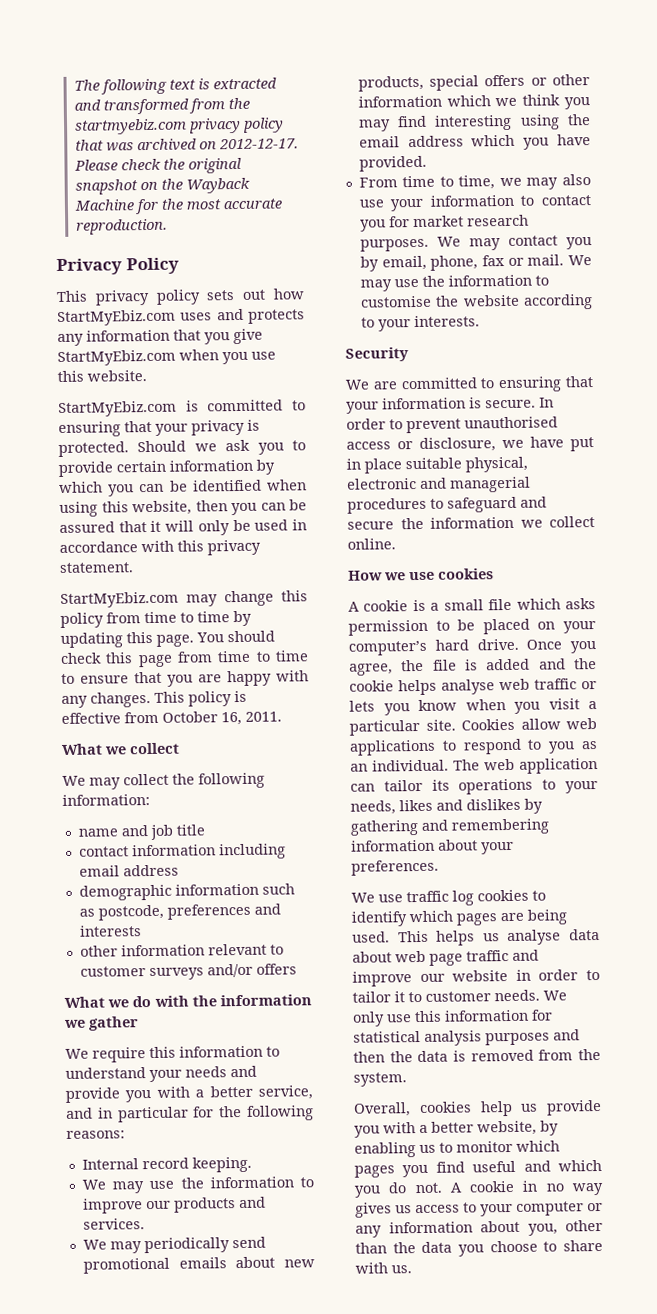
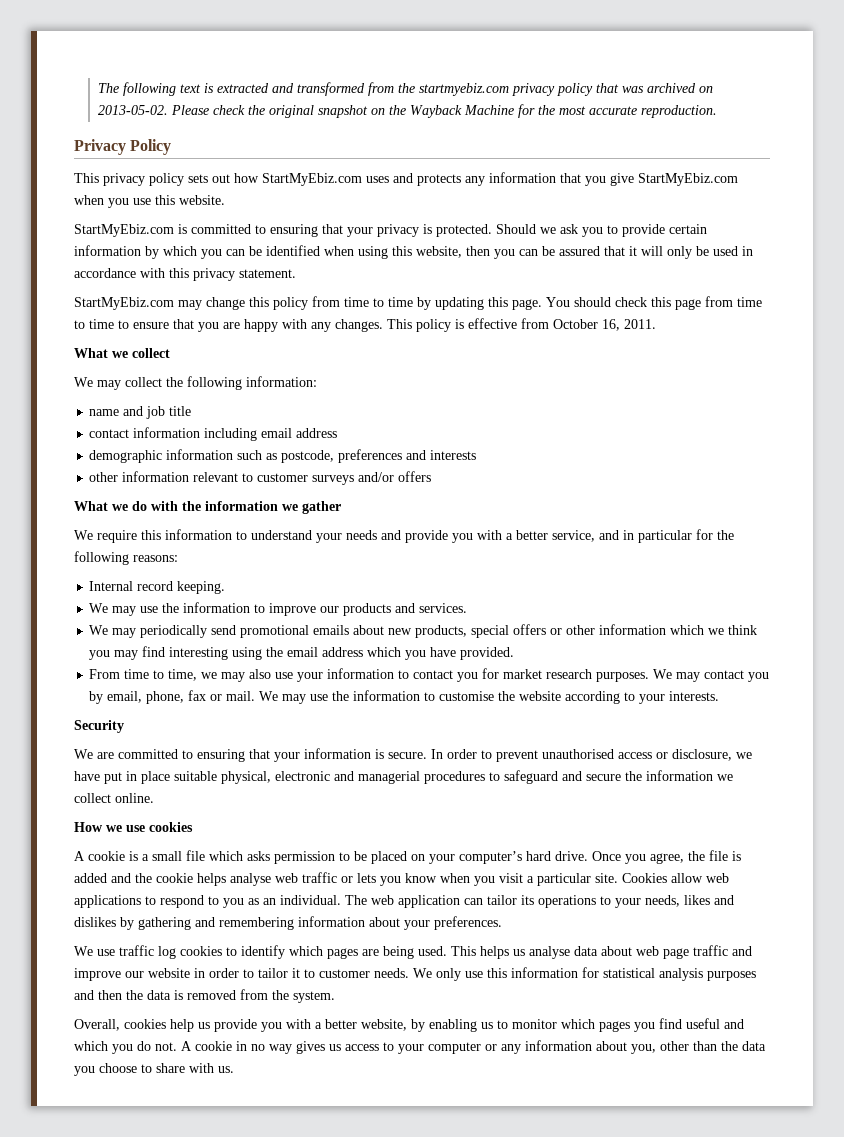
- The following text is extracted and transformed from the startmyebiz.com privacy policy that was archived on 2012-12-17.
+ The following text is extracted and transformed from the startmyebiz.com privacy policy that was archived on 2013-05-02.

